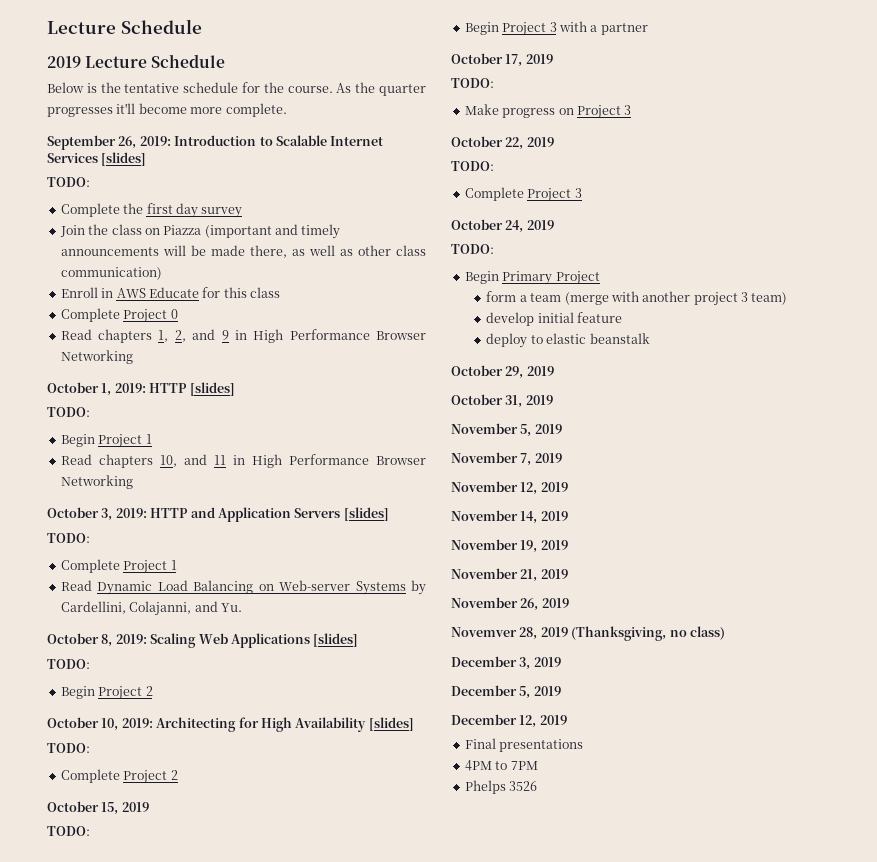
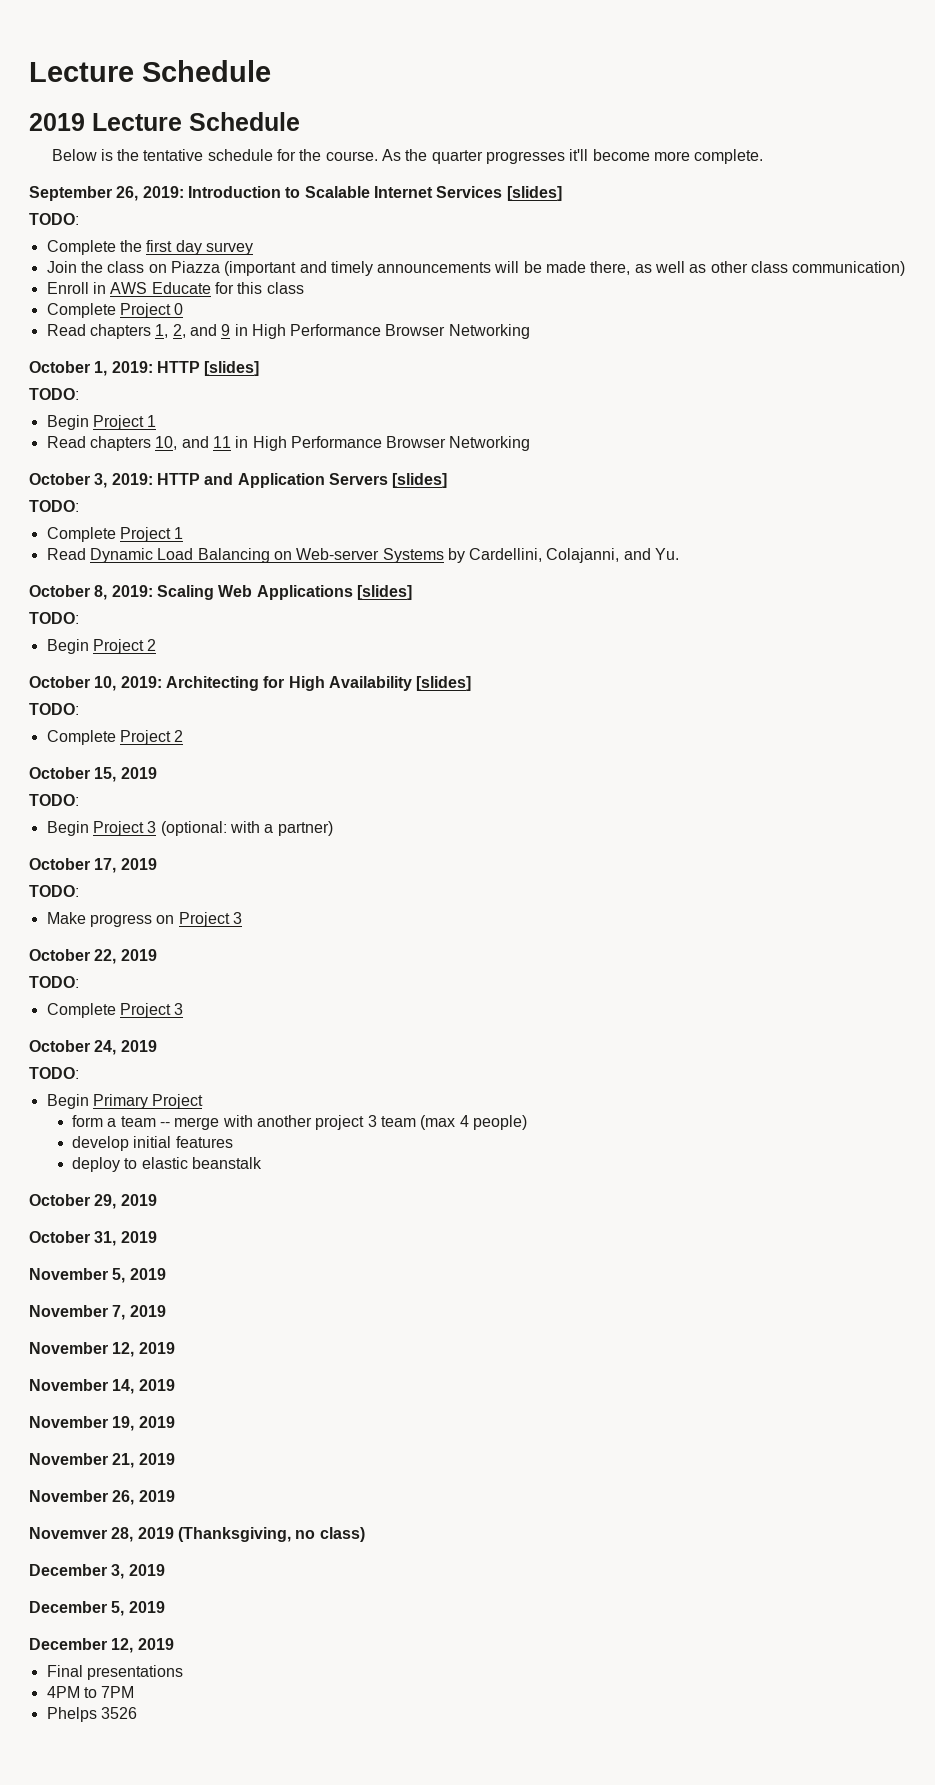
- Begin Project 3 with a partner
+ Begin Project 3 (optional: with a partner)
- form a team (merge with another project 3 team)
+ form a team -- merge with another project 3 team (max 4 people)
- develop initial feature
+ develop initial features

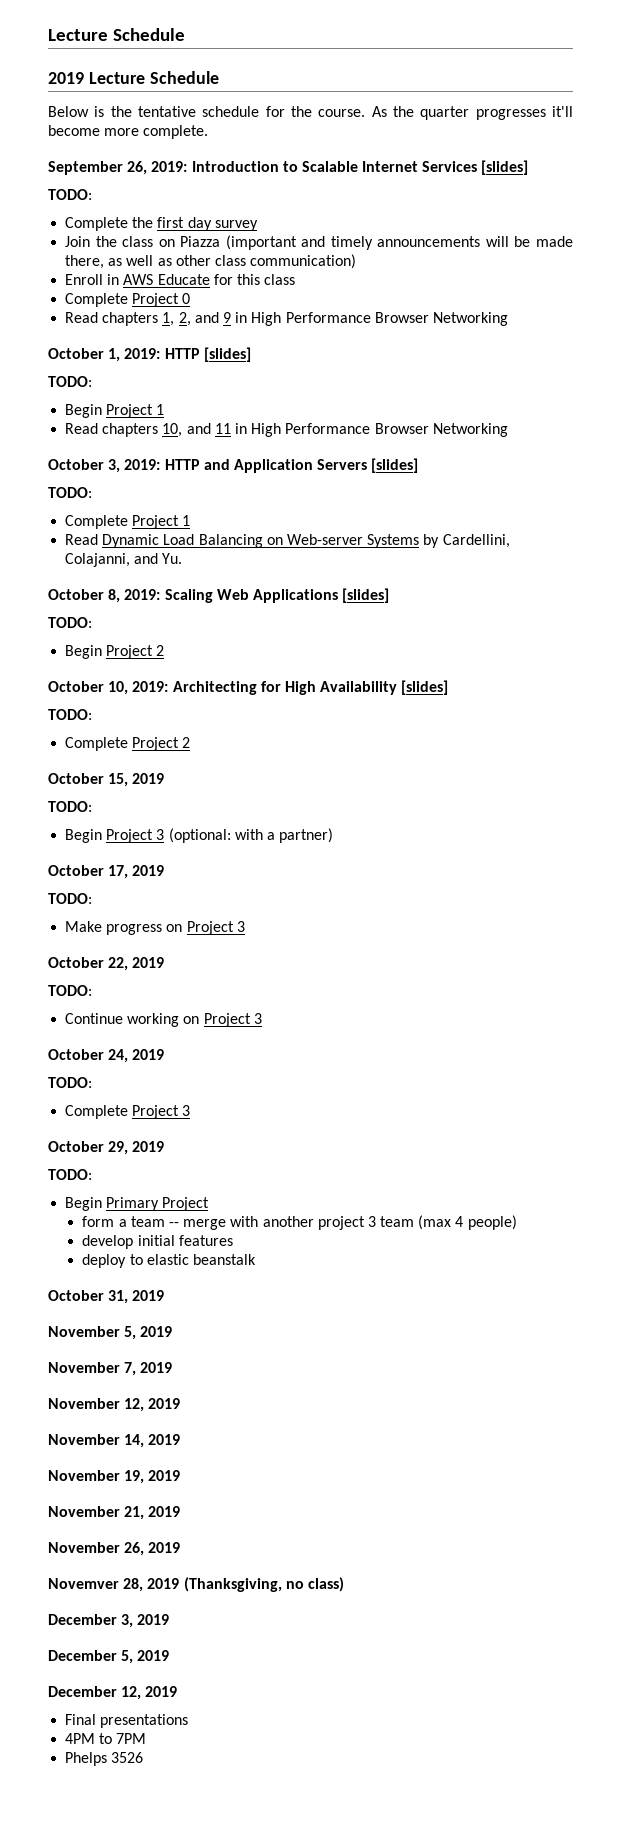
+ Continue working on Project 3
+ October 24, 2019
+ TODO:
- October 24, 2019
+ October 29, 2019
- October 29, 2019

